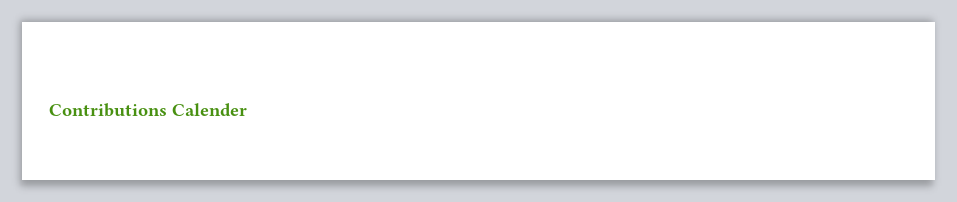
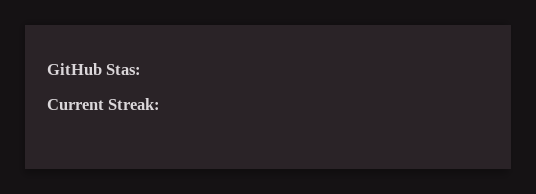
- Contributions Calender
+ GitHub Stas:
+ Current Streak:

